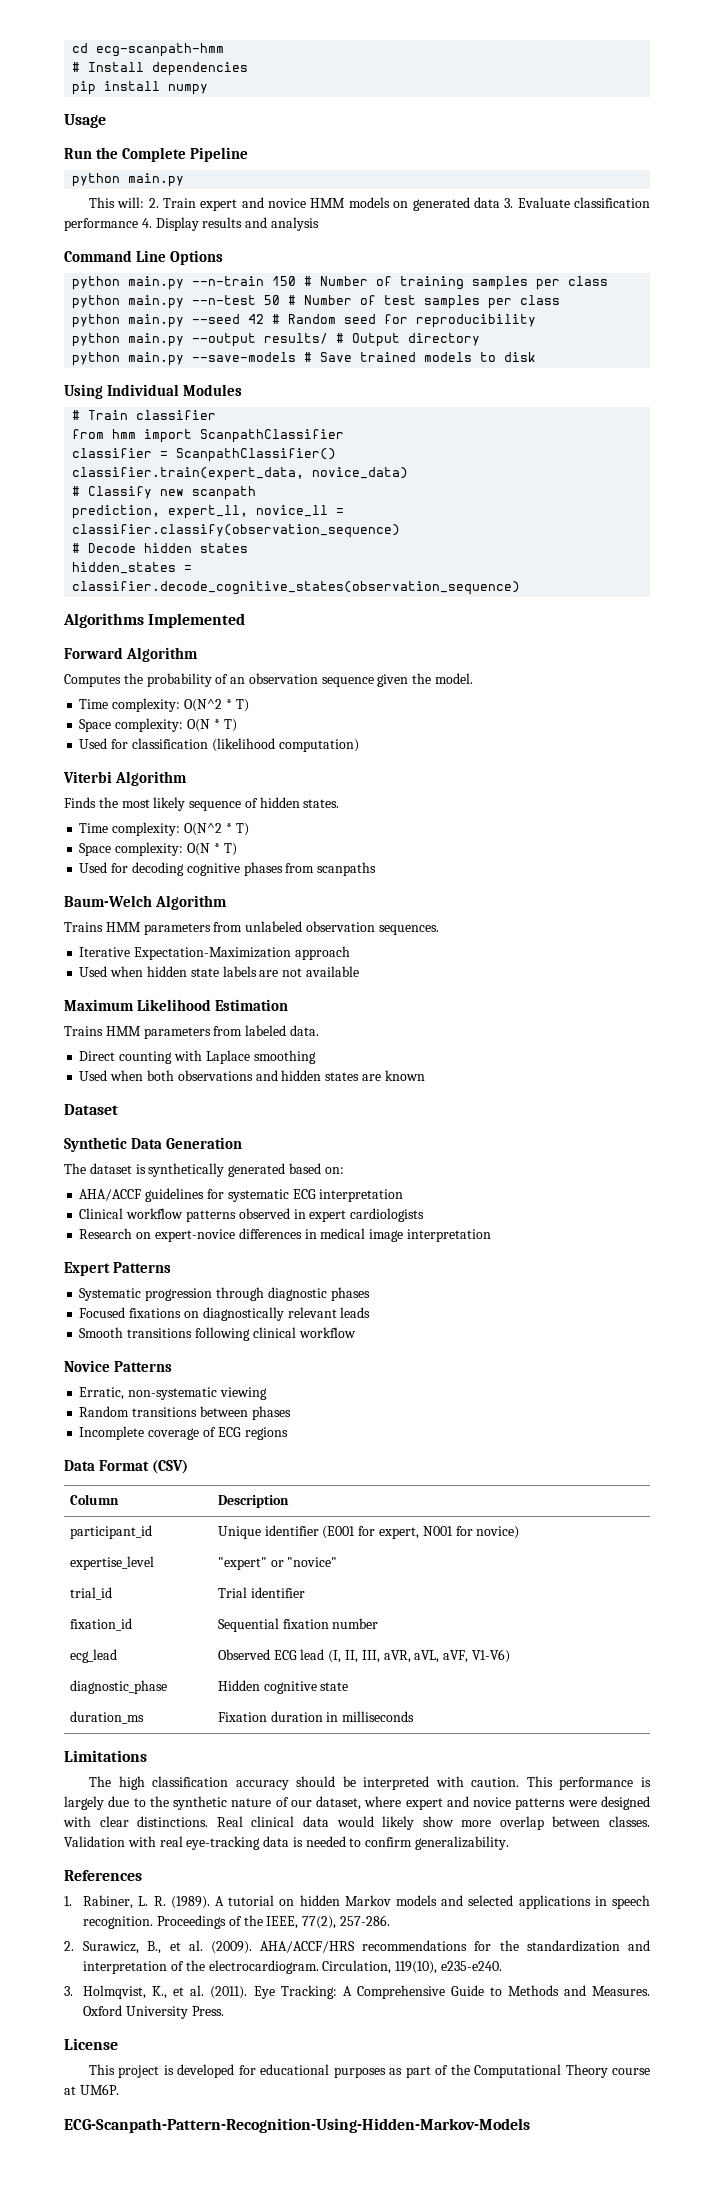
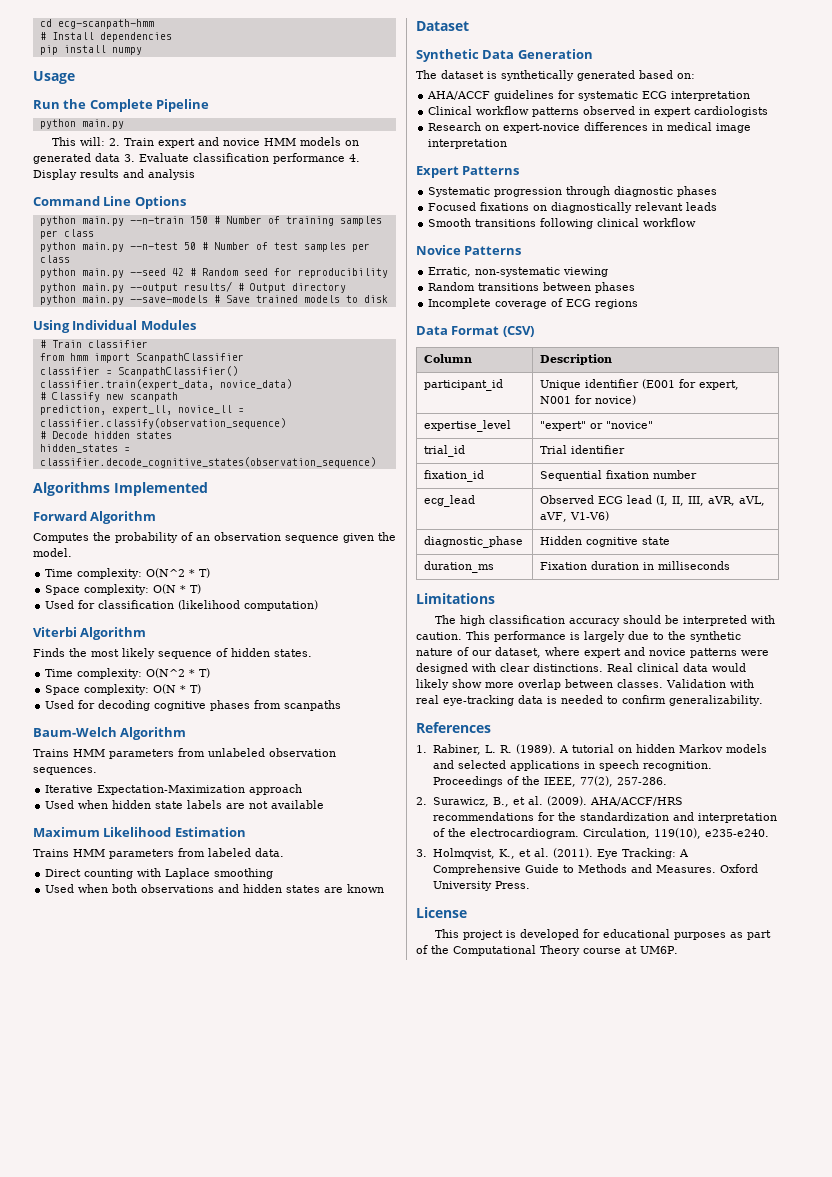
- ECG-Scanpath-Pattern-Recognition-Using-Hidden-Markov-Models

